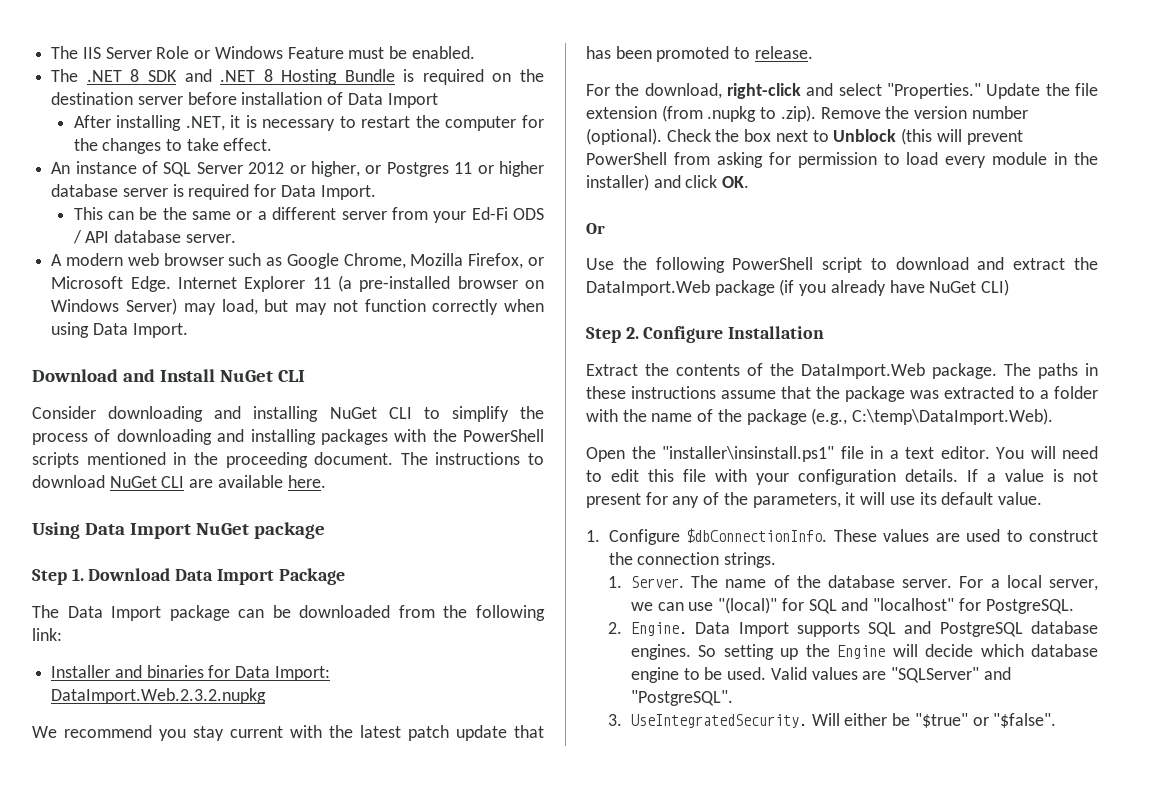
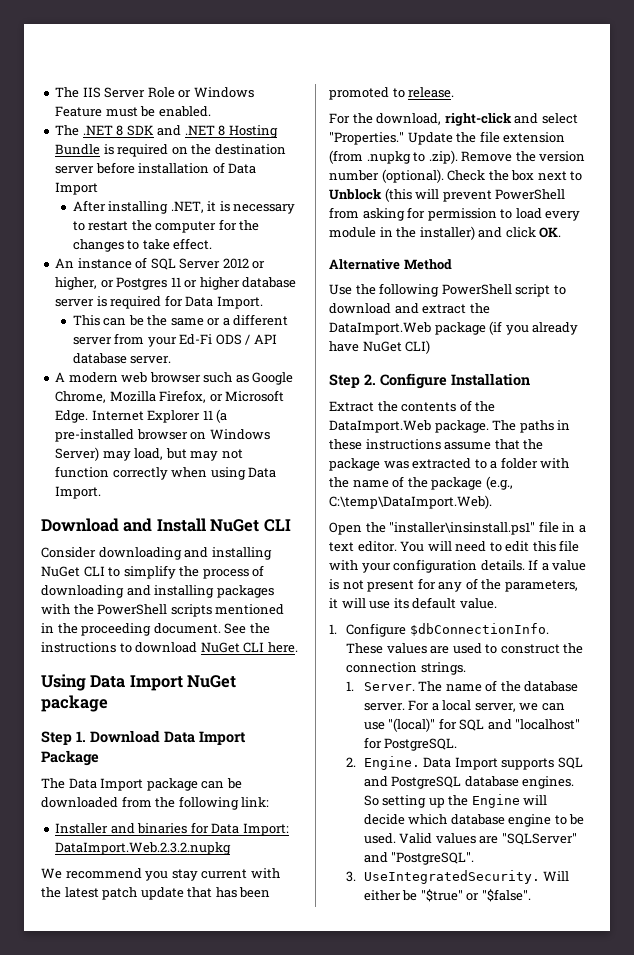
- The instructions to download NuGet CLI are available here.
+ See the instructions to download NuGet CLI here.
- Or
+ Alternative Method

